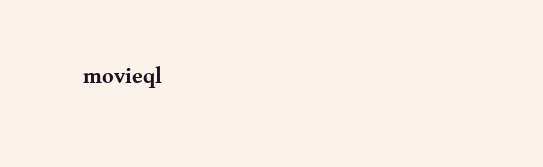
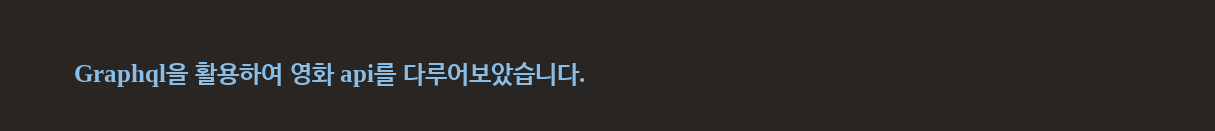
- movieql
+ Graphql을 활용하여 영화 api를 다루어보았습니다.

